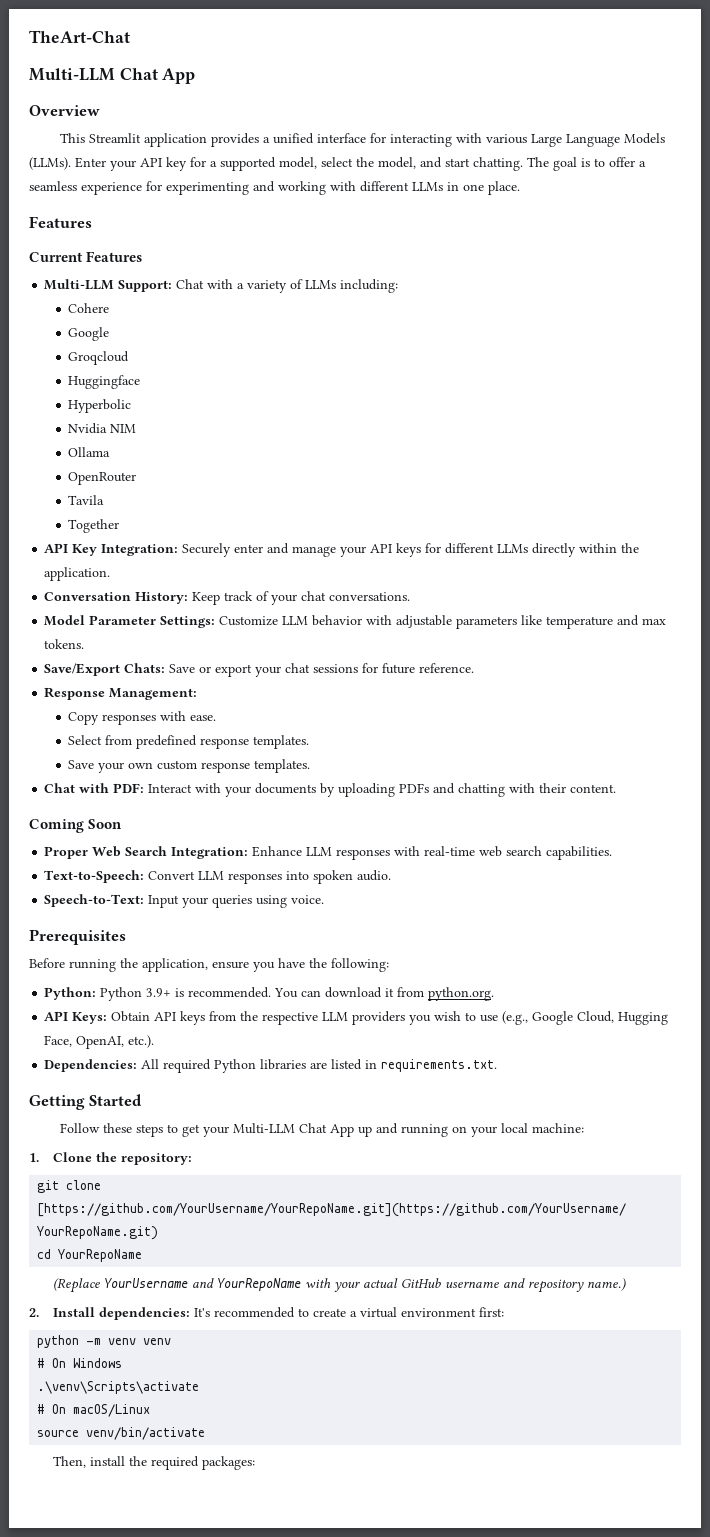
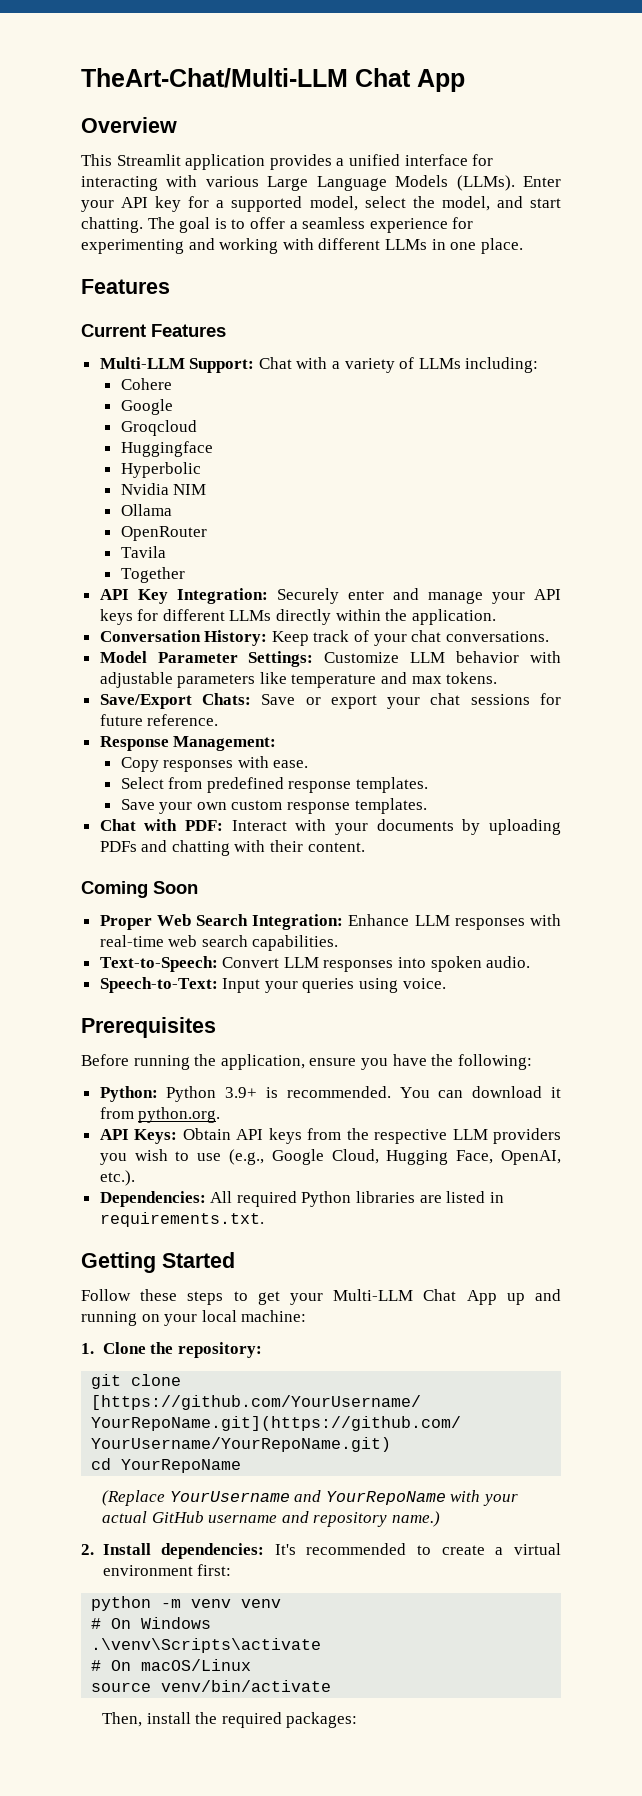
- TheArt-Chat
- Multi-LLM Chat App
+ TheArt-Chat/Multi-LLM Chat App

